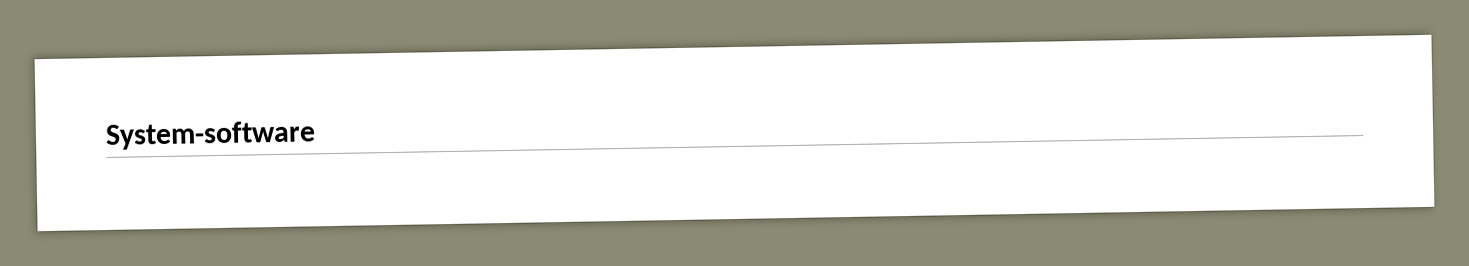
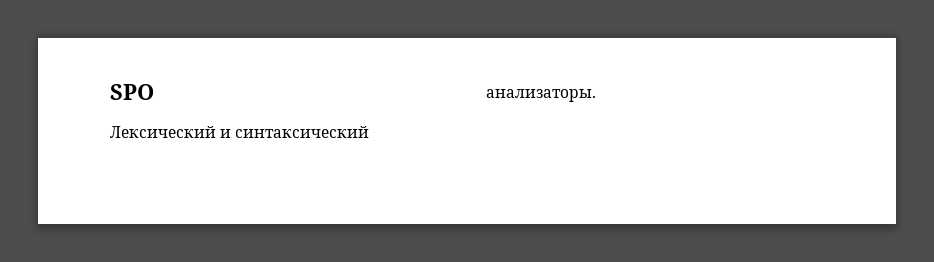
- System-software
+ SPO
+ Лексический и синтаксический анализаторы.

